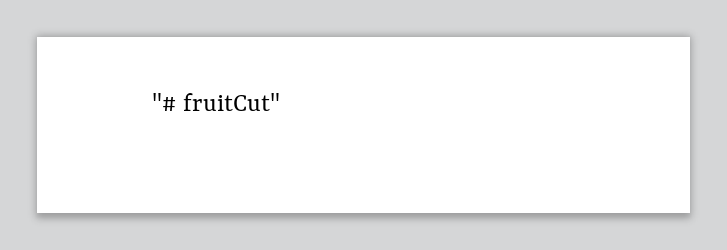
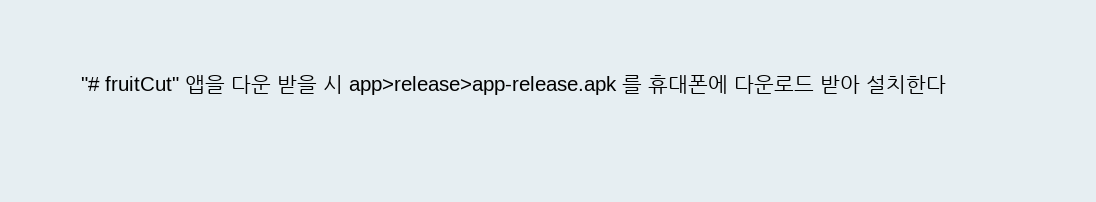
- "# fruitCut"
+ "# fruitCut" 앱을 다운 받을 시 app>release>app-release.apk 를 휴대폰에 다운로드 받아 설치한다

